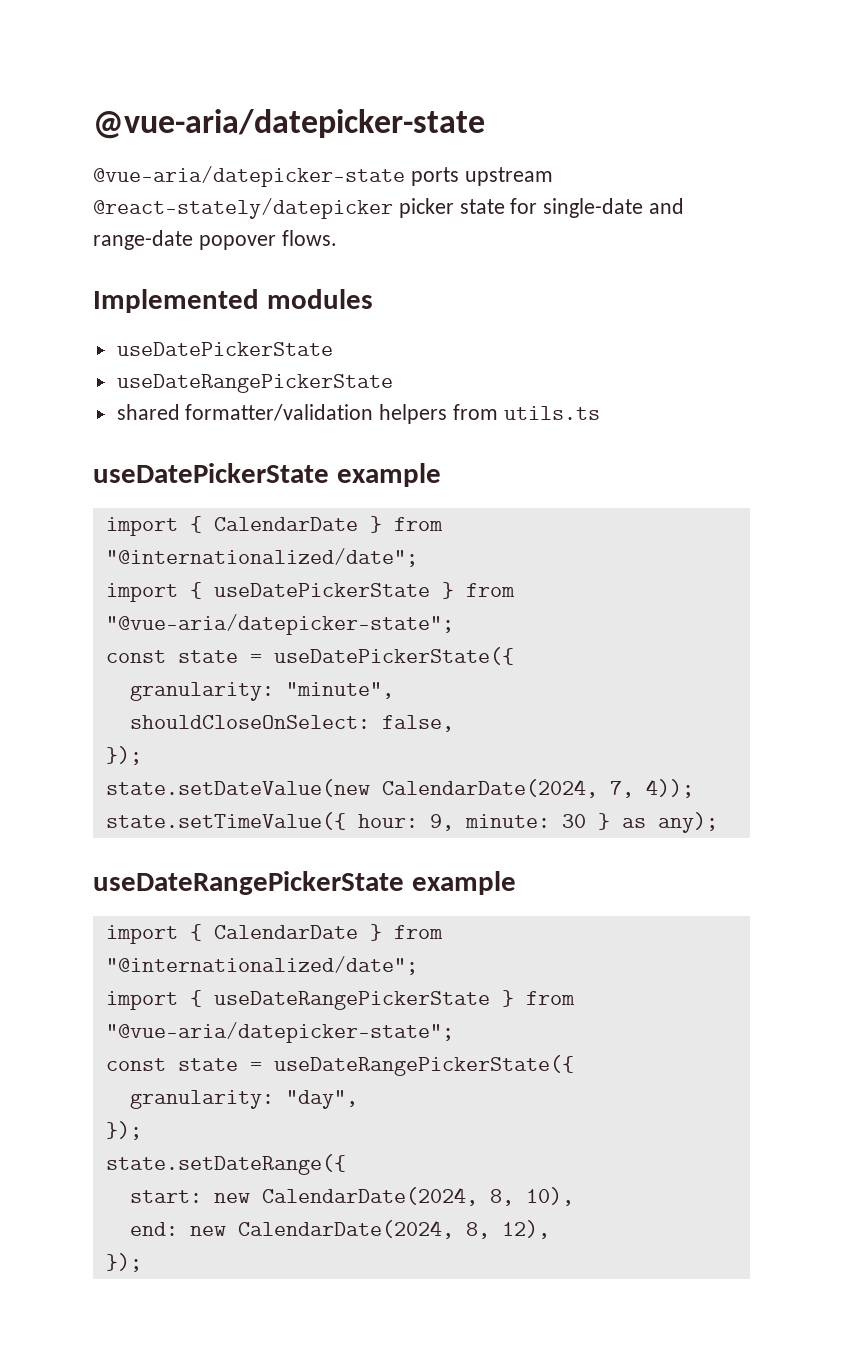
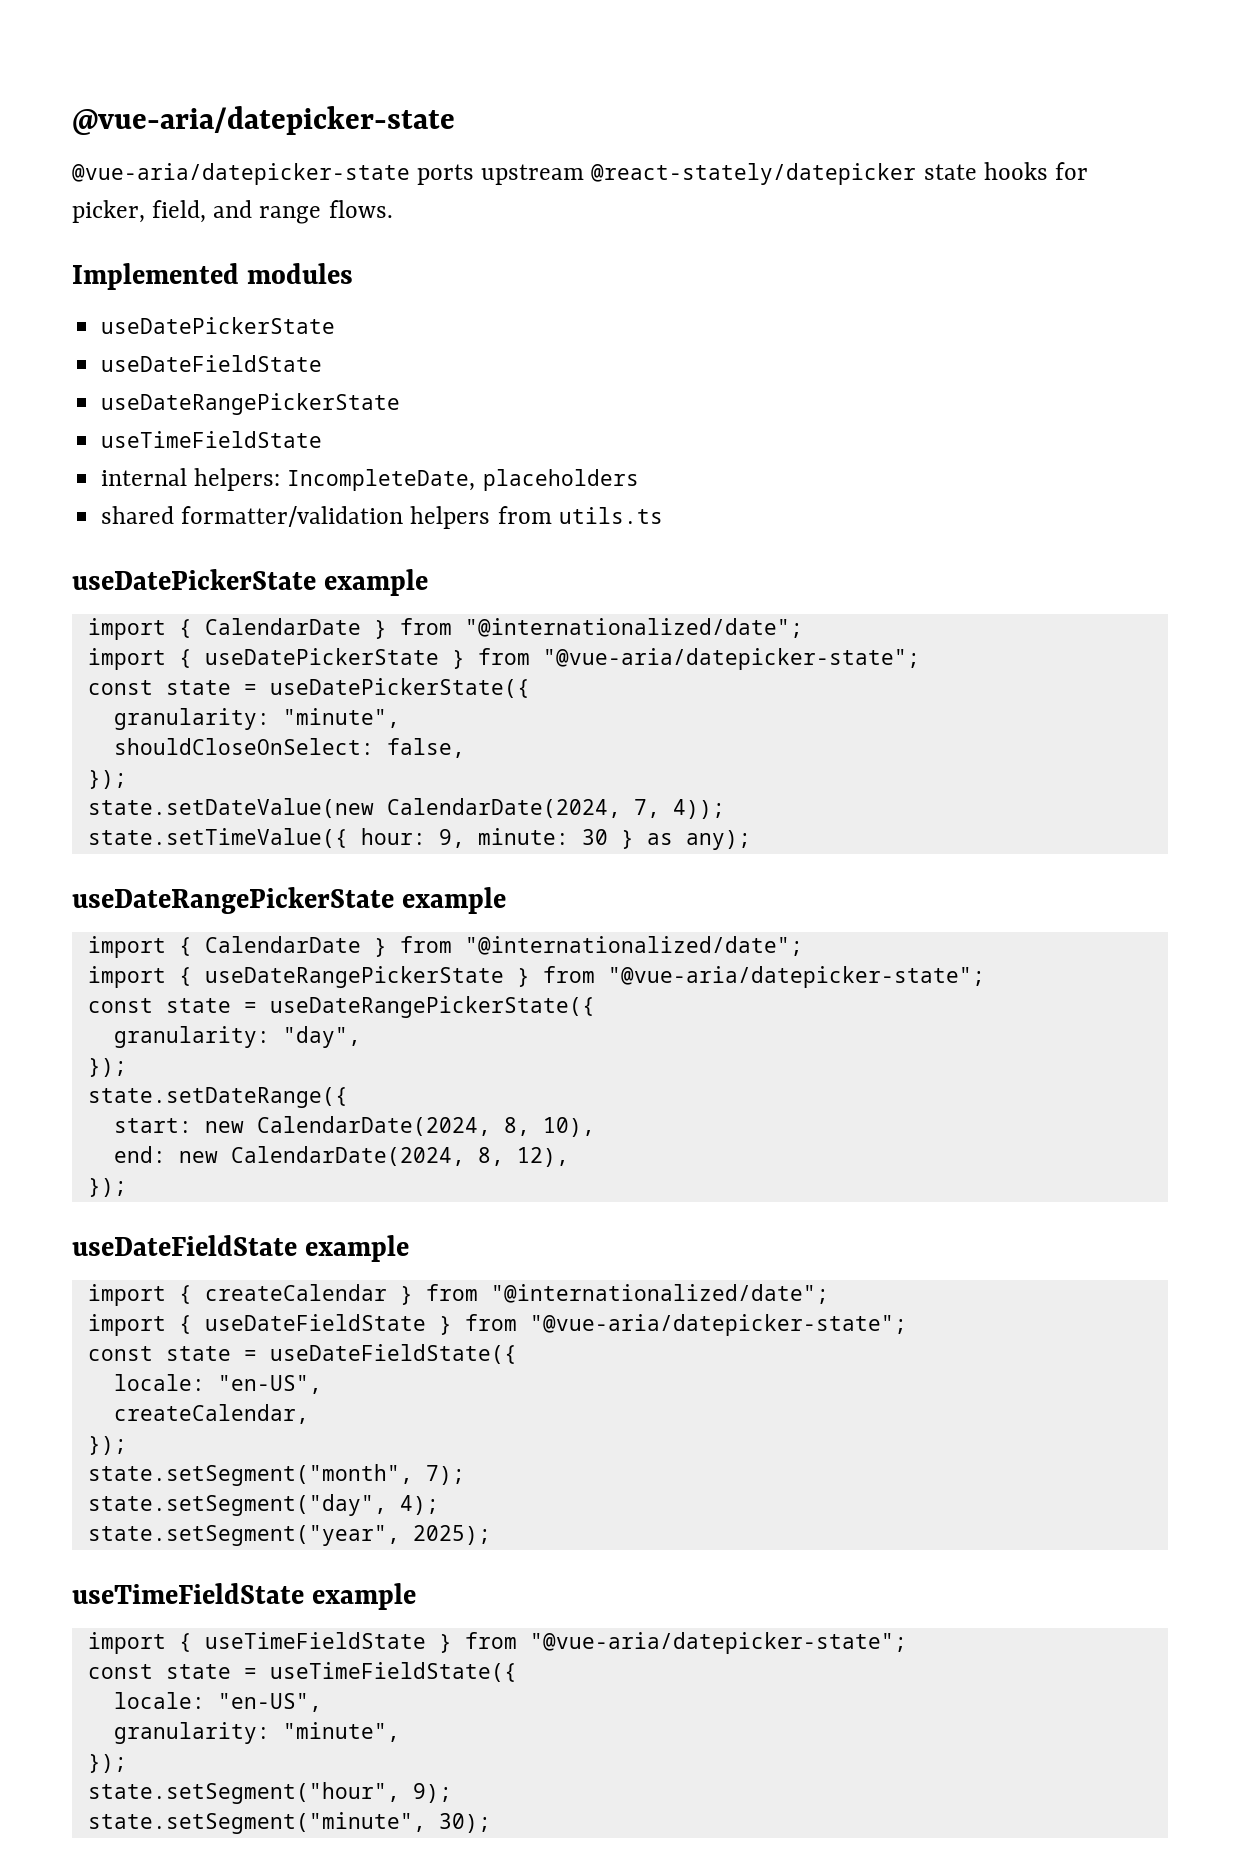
- @vue-aria/datepicker-state ports upstream @react-stately/datepicker picker state for single-date and range-date popover flows.
+ @vue-aria/datepicker-state ports upstream @react-stately/datepicker state hooks for picker, field, and range flows.
  Implemented modules
  useDatePickerState
+ useDateFieldState
  useDateRangePickerState
+ useTimeFieldState
+ internal helpers: IncompleteDate, placeholders
+ useDateFieldState example
+ import { createCalendar } from "@internationalized/date";
+ import { useDateFieldState } from "@vue-aria/datepicker-state";
+ const state = useDateFieldState({
+ locale: "en-US",
+ createCalendar,
+ });
+ state.setSegment("month", 7);
+ state.setSegment("day", 4);
+ state.setSegment("year", 2025);
+ useTimeFieldState example
+ import { useTimeFieldState } from "@vue-aria/datepicker-state";
+ const state = useTimeFieldState({
+ locale: "en-US",
+ granularity: "minute",
+ });
+ state.setSegment("hour", 9);
+ state.setSegment("minute", 30);

